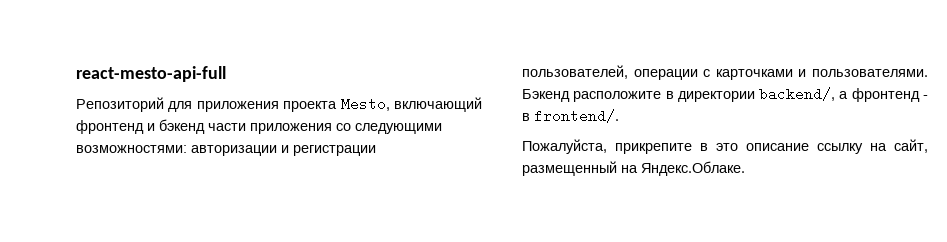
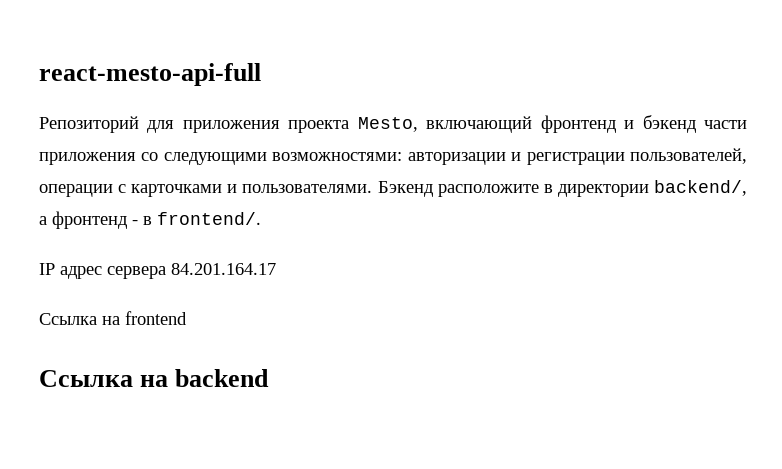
- Пожалуйста, прикрепите в это описание ссылку на сайт, размещенный на Яндекс.Облаке.
+ IP адрес сервера 84.201.164.17
+ Ссылка на frontend
+ Ссылка на backend

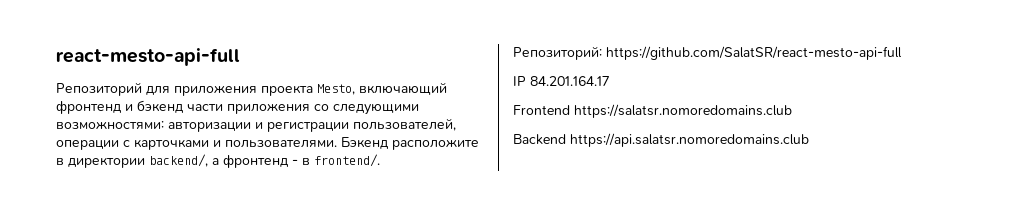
+ Репозиторий: https://github.com/SalatSR/react-mesto-api-full
- IP адрес сервера 84.201.164.17
+ IP 84.201.164.17
- Ссылка на frontend
- Ссылка на backend
+ Frontend https://salatsr.nomoredomains.club
+ Backend https://api.salatsr.nomoredomains.club

